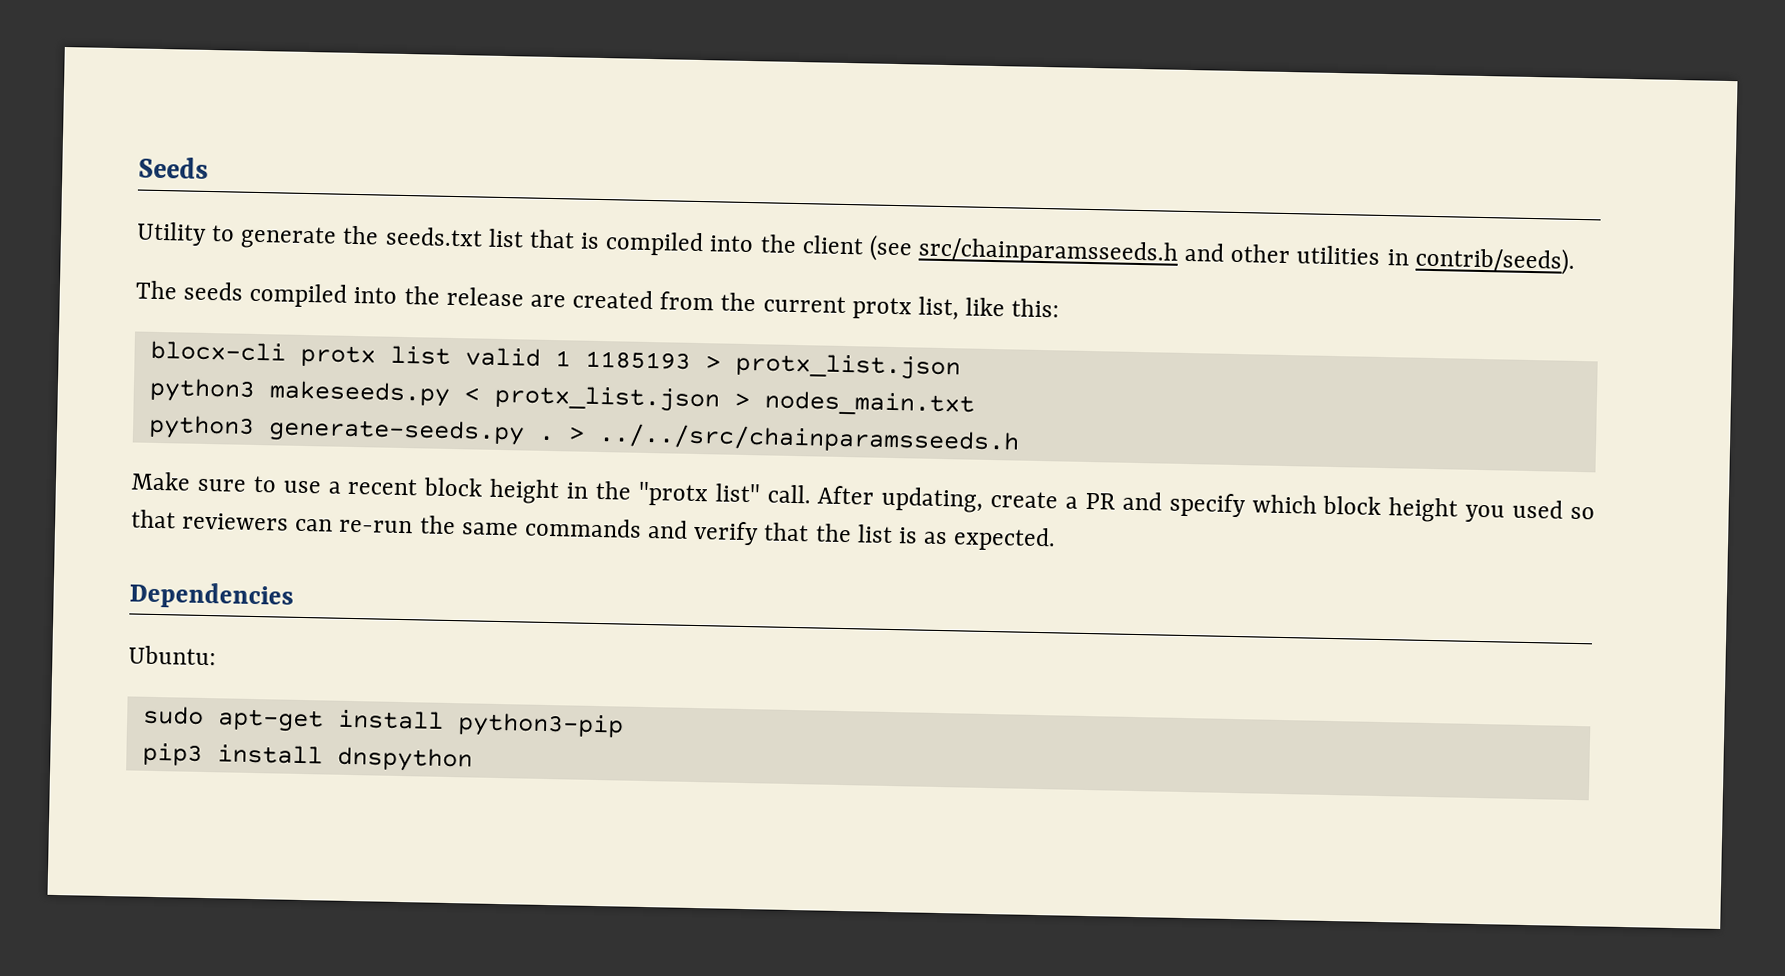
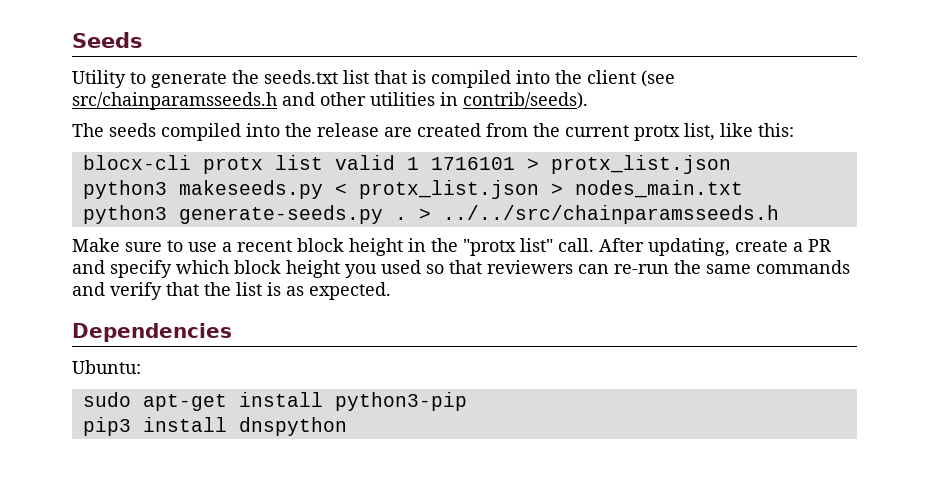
- blocx-cli protx list valid 1 1185193 > protx_list.json
+ blocx-cli protx list valid 1 1716101 > protx_list.json

